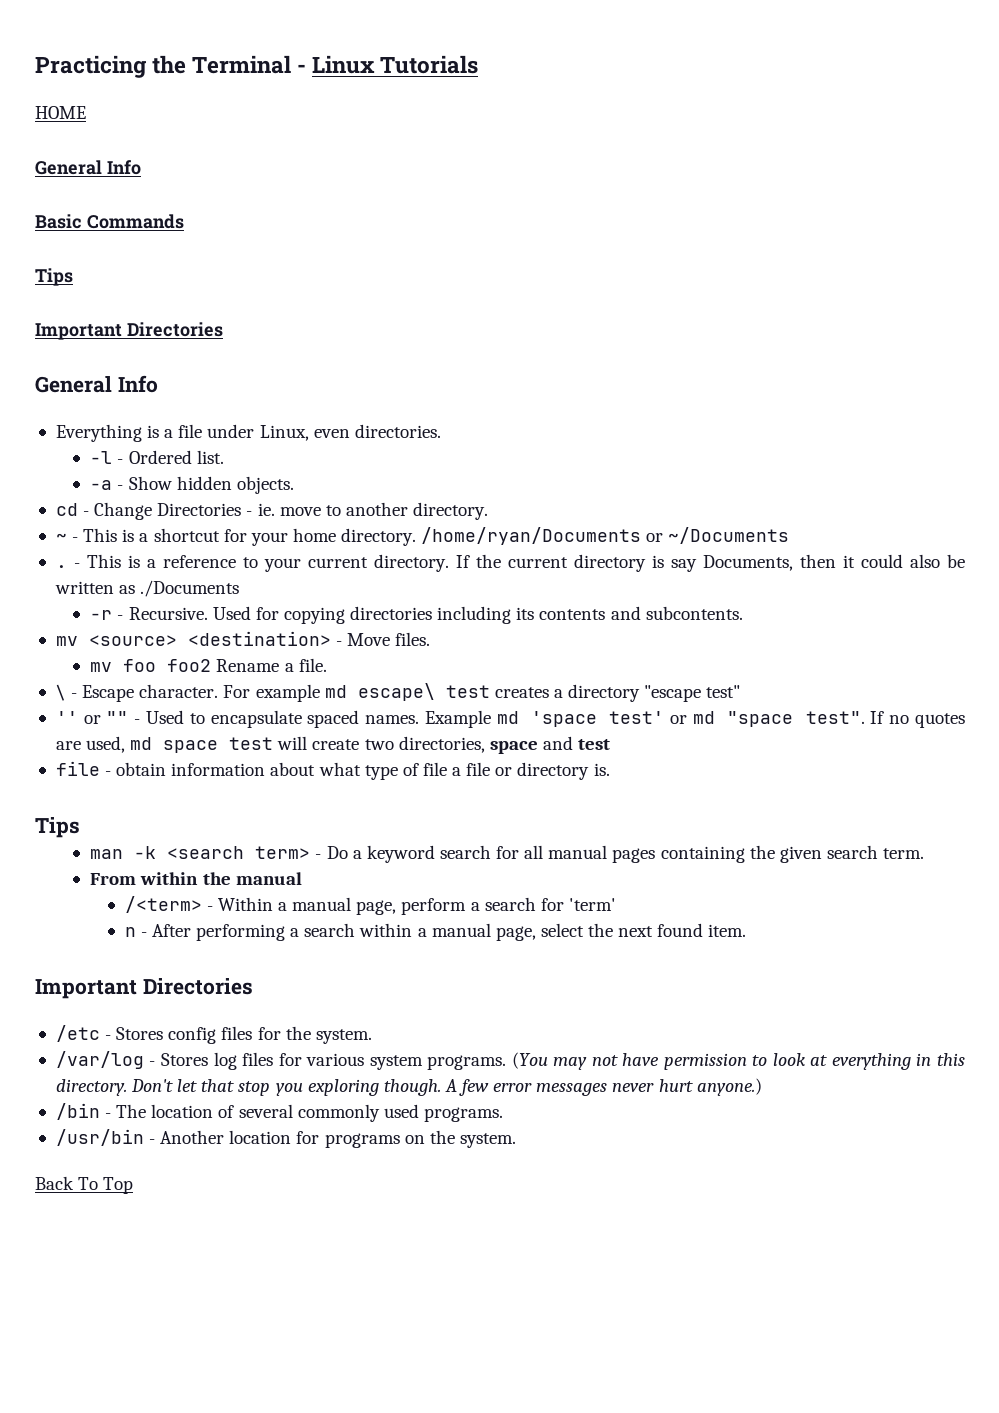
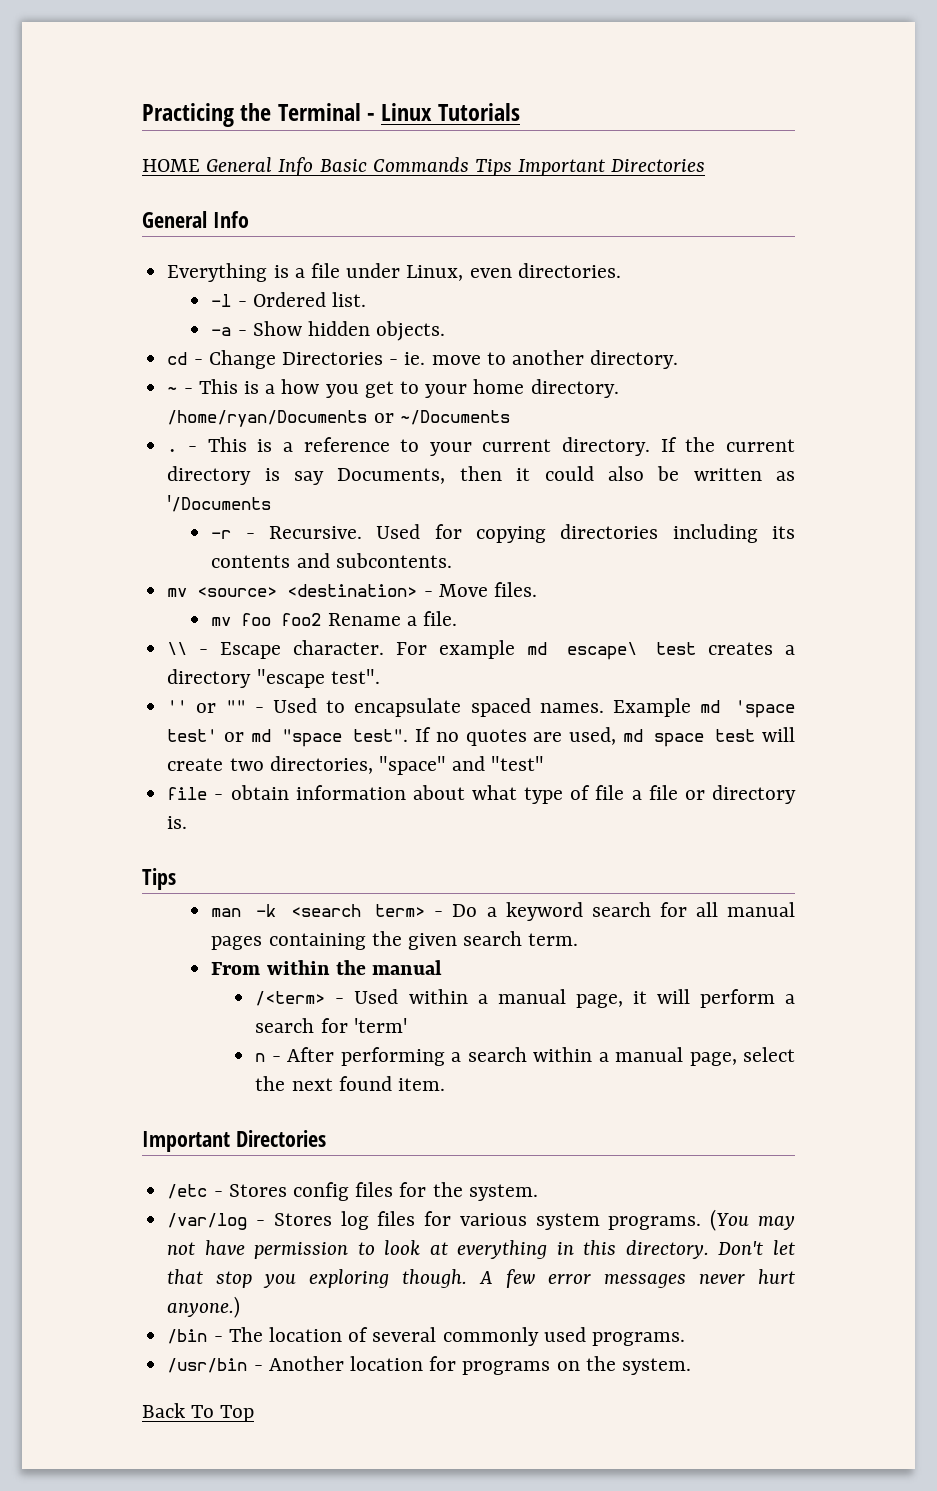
- HOME
- General Info
- Basic Commands
- Tips
- Important Directories
+ HOME General Info Basic Commands Tips Important Directories
- ~ - This is a shortcut for your home directory.
+ ~ - This is a how you get to your home directory.
- If the current directory is say Documents, then it could also be written as ./Documents
+ If the current directory is say Documents, then it could also be written as '/Documents
- \ - Escape character.
+ \\ - Escape character.
- For example md escape\ test creates a directory "escape test"
+ For example md escape\ test creates a directory "escape test".
- If no quotes are used, md space test will create two directories, space and test
+ If no quotes are used, md space test will create two directories, "space" and "test"
- /<term> - Within a manual page, perform a search for 'term'
+ /<term> - Used within a manual page, it will perform a search for 'term'

